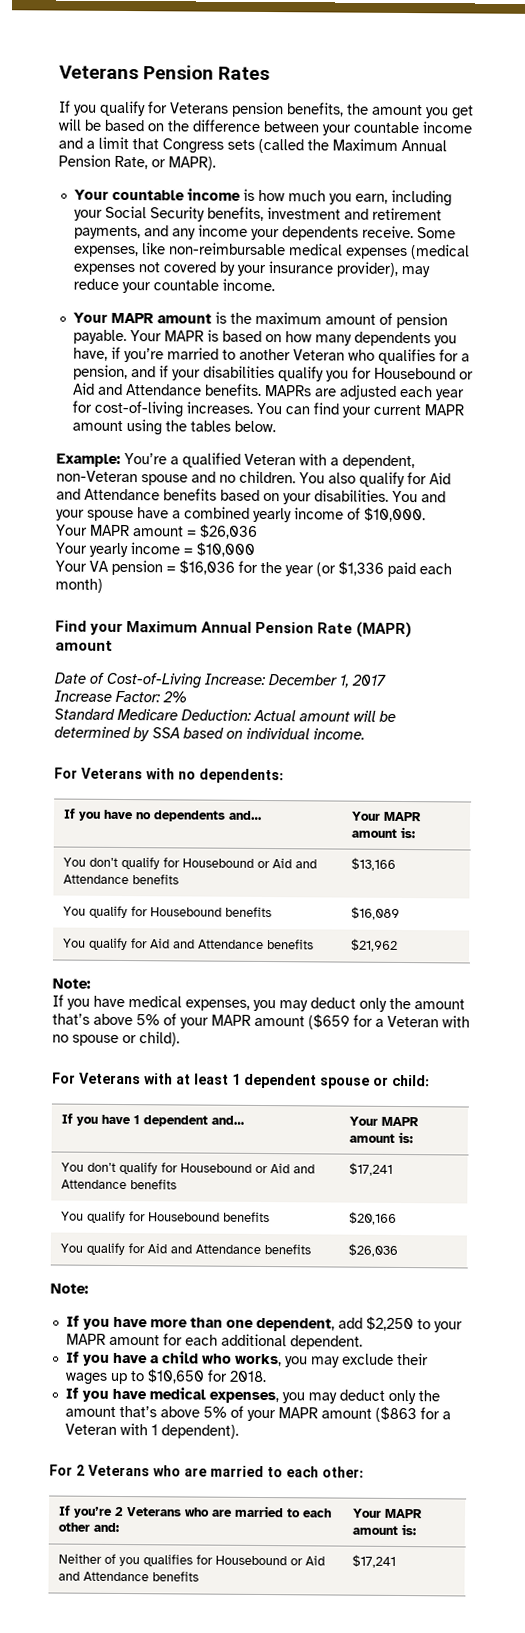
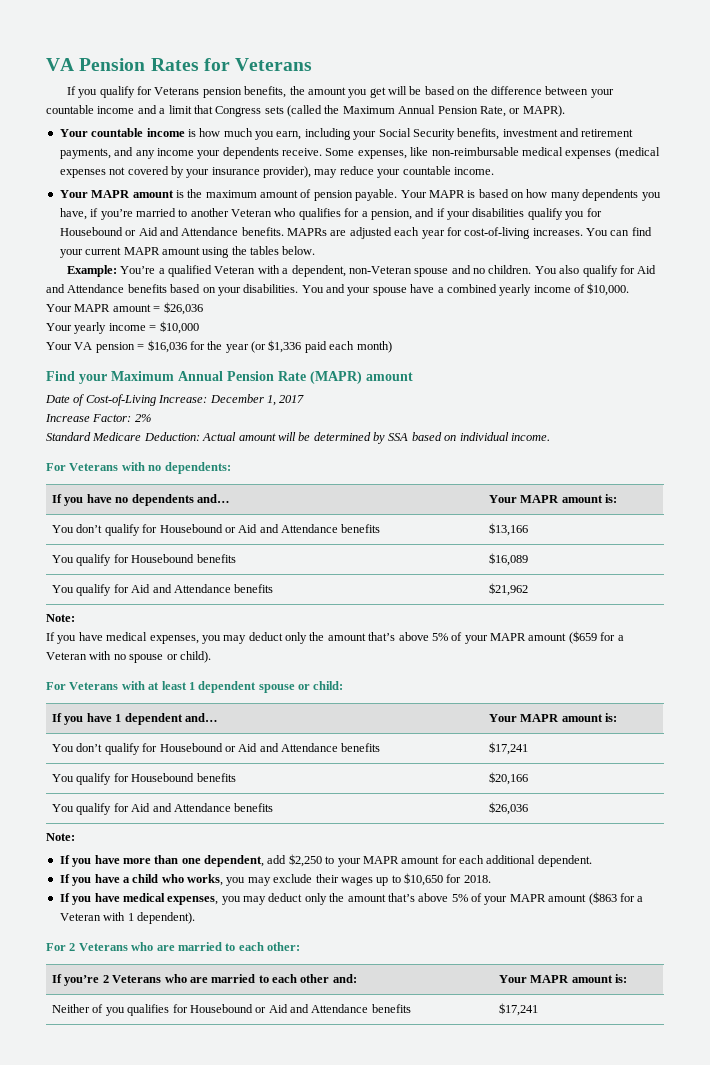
- Veterans Pension Rates
+ VA Pension Rates for Veterans

